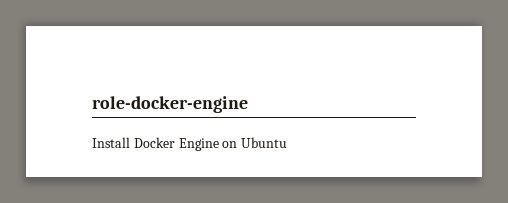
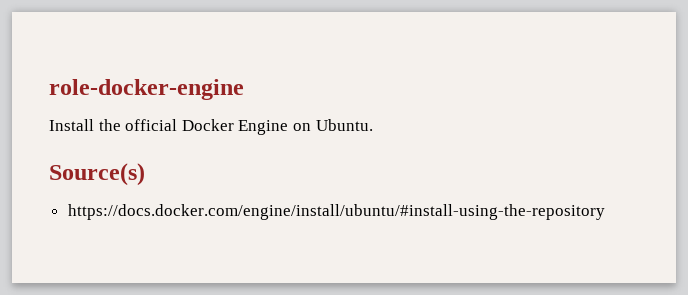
- Install Docker Engine on Ubuntu
+ Install the official Docker Engine on Ubuntu.
+ Source(s)
+ https://docs.docker.com/engine/install/ubuntu/#install-using-the-repository

